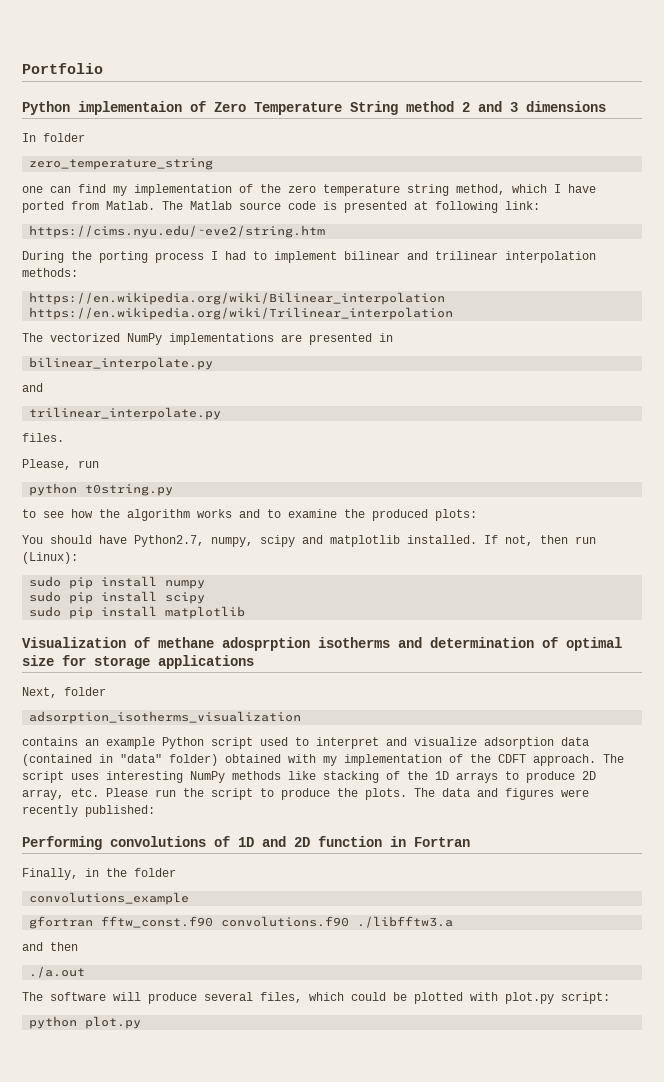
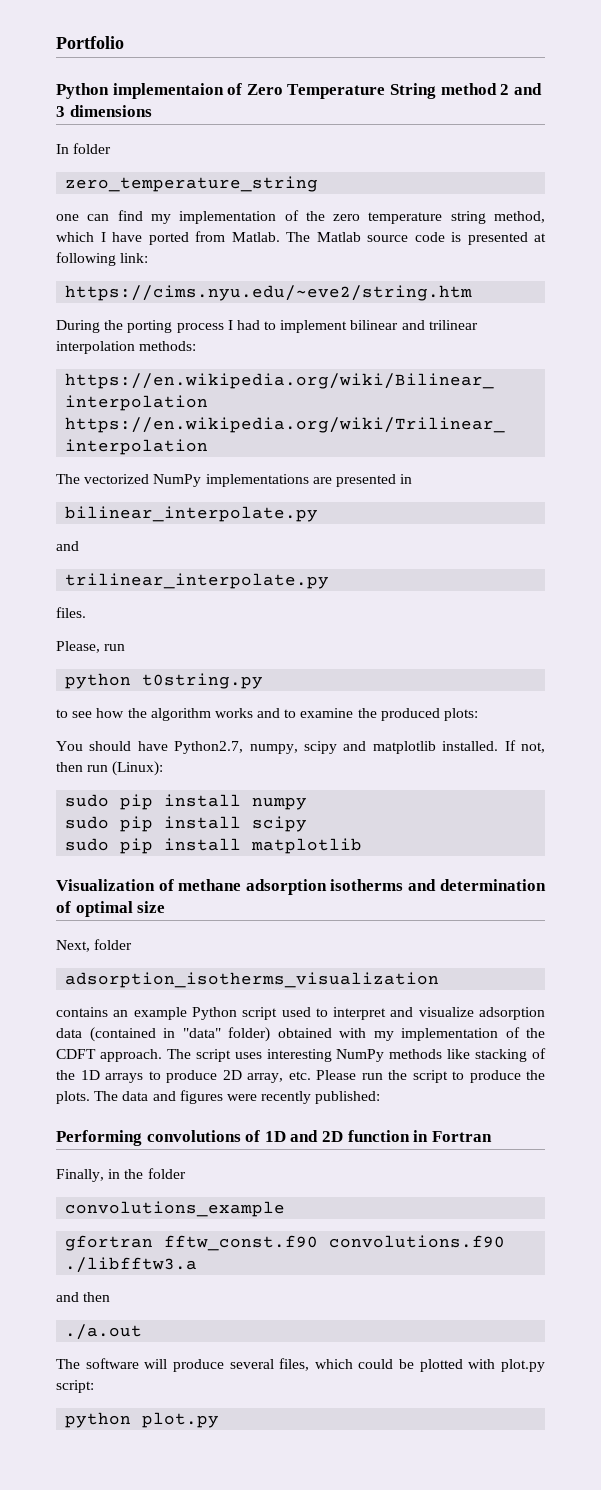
- Visualization of methane adosprption isotherms and determination of optimal size for storage applications
+ Visualization of methane adsorption isotherms and determination of optimal size

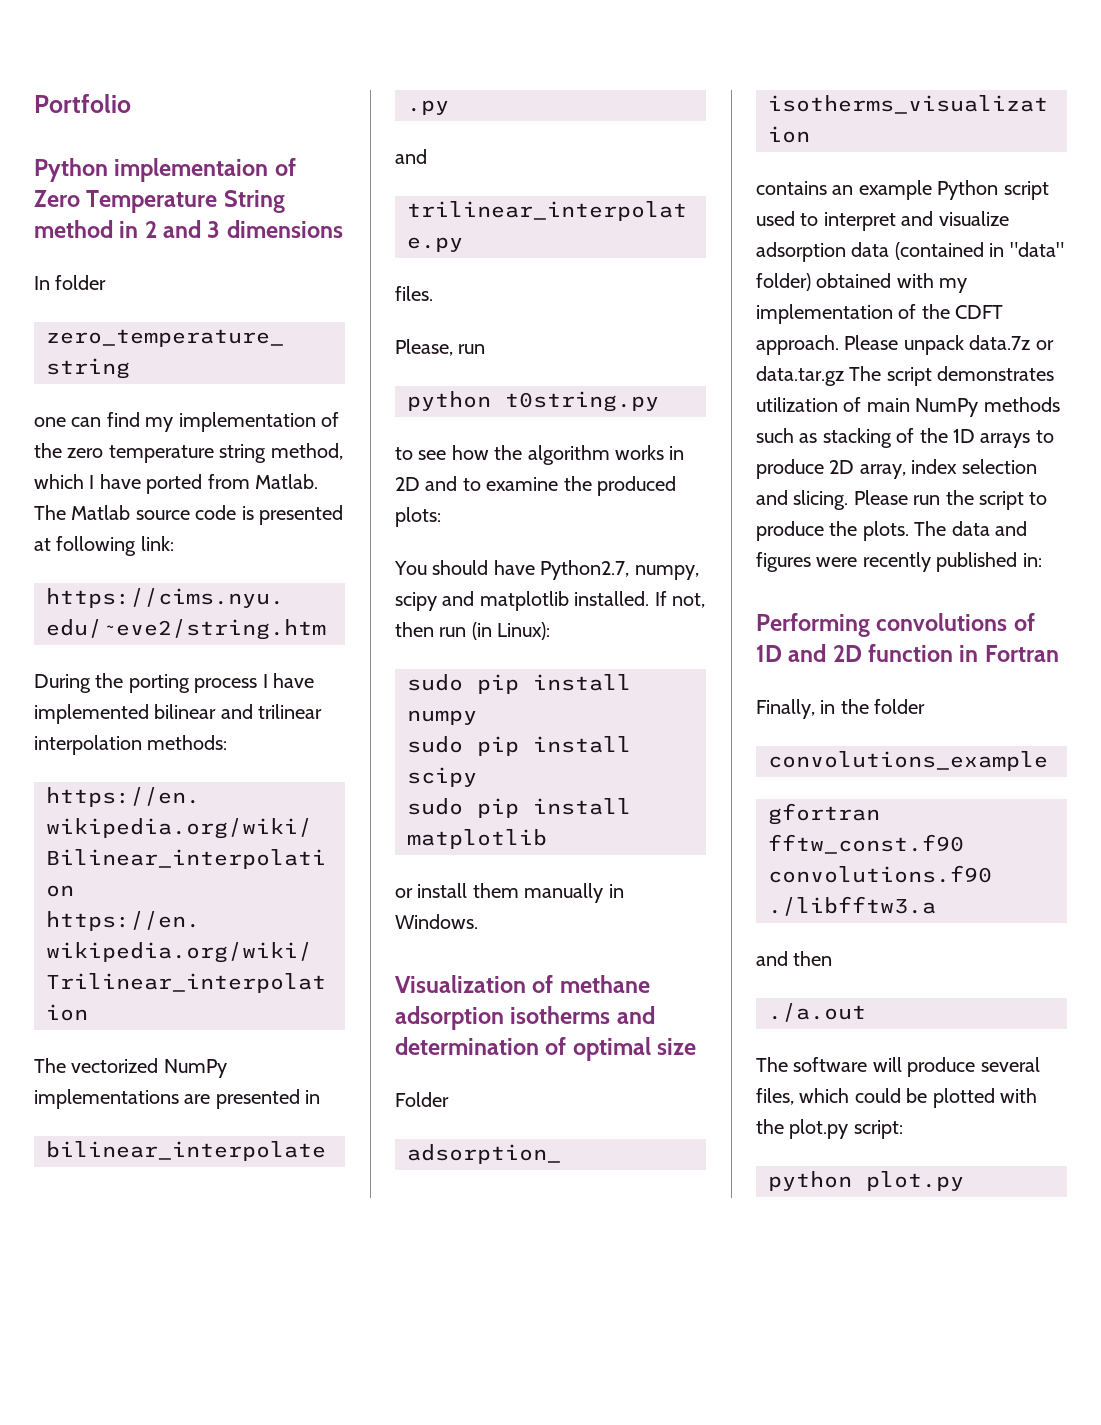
- Python implementaion of Zero Temperature String method 2 and 3 dimensions
+ Python implementaion of Zero Temperature String method in 2 and 3 dimensions
- During the porting process I had to implement bilinear and trilinear interpolation methods:
+ During the porting process I have implemented bilinear and trilinear interpolation methods:
- to see how the algorithm works and to examine the produced plots:
+ to see how the algorithm works in 2D and to examine the produced plots:
- If not, then run (Linux):
+ If not, then run (in Linux):
+ or install them manually in Windows.
- Next, folder
+ Folder
- The script uses interesting NumPy methods like stacking of the 1D arrays to produce 2D array, etc. Please run the script to produce the plots.
+ Please unpack data.7z or data.tar.gz The script demonstrates utilization of main NumPy methods such as stacking of the 1D arrays to produce 2D array, index selection and slicing. Please run the script to produce the plots.
- The data and figures were recently published:
+ The data and figures were recently published in:
- The software will produce several files, which could be plotted with plot.py script:
+ The software will produce several files, which could be plotted with the plot.py script:

